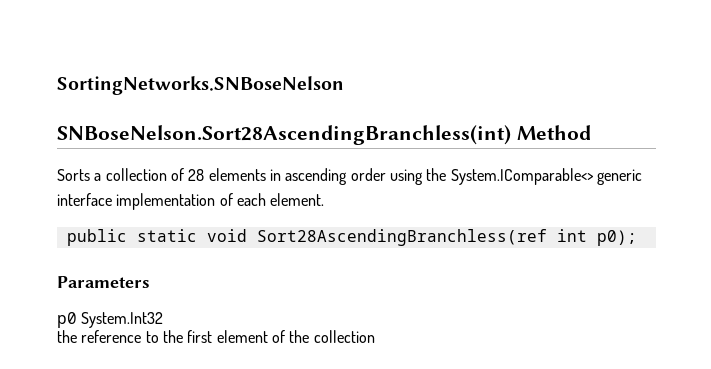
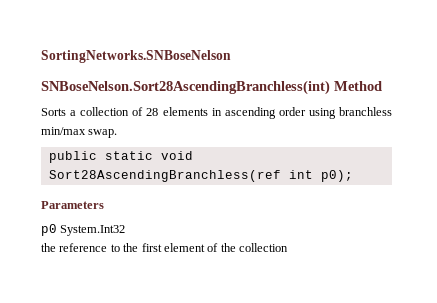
- Sorts a collection of 28 elements in ascending order using the System.IComparable<> generic
- interface implementation of each element.
+ Sorts a collection of 28 elements in ascending order using branchless min/max swap.

